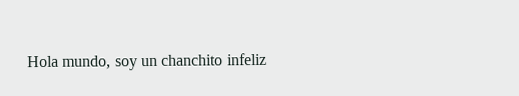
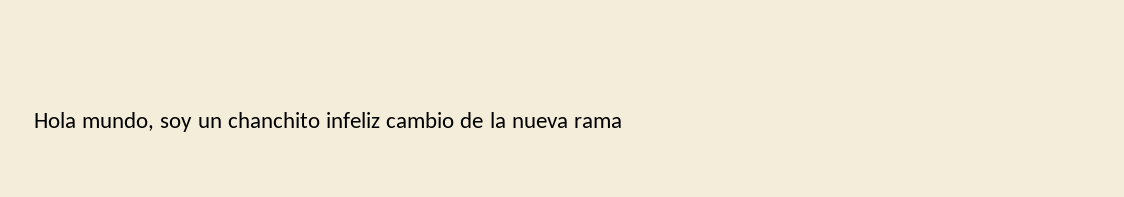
- Hola mundo, soy un chanchito infeliz
+ Hola mundo, soy un chanchito infeliz cambio de la nueva rama

